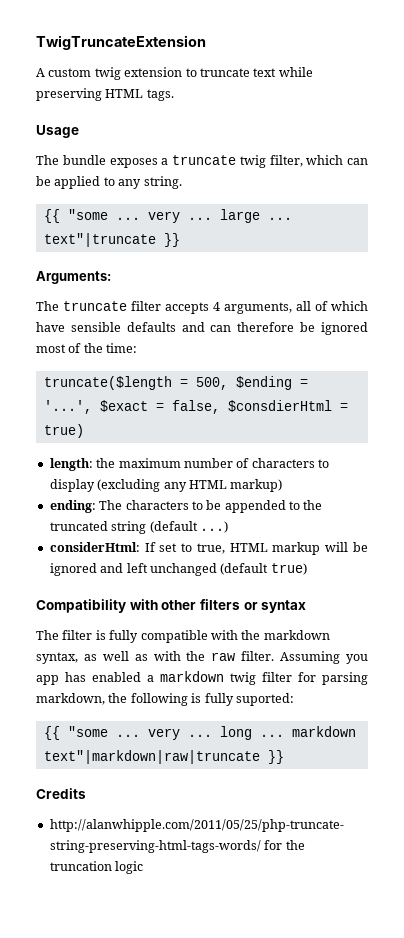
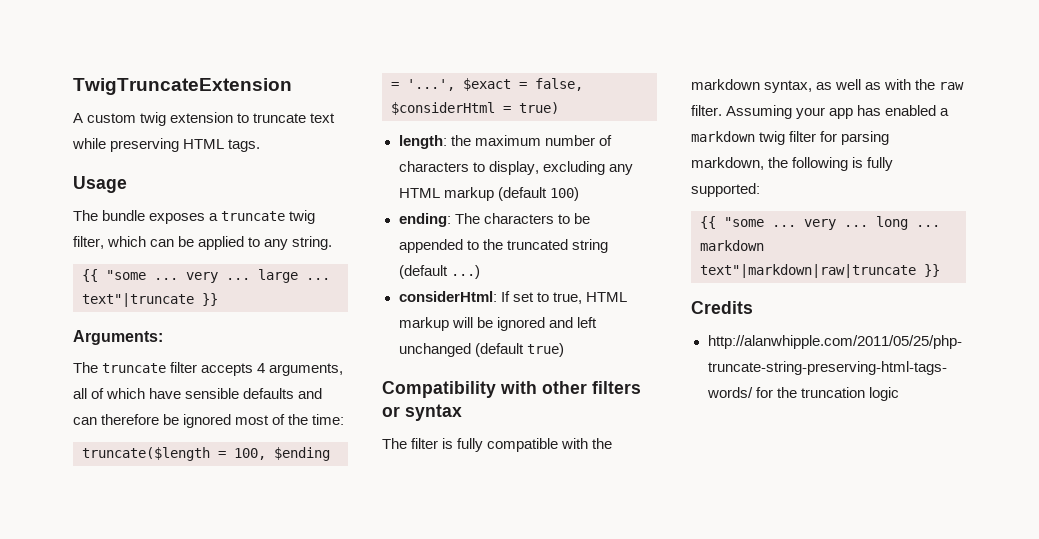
- truncate($length = 500, $ending = '...', $exact = false, $consdierHtml = true)
+ truncate($length = 100, $ending = '...', $exact = false, $considerHtml = true)
- length: the maximum number of characters to display (excluding any HTML markup)
+ length: the maximum number of characters to display, excluding any HTML markup (default 100)
- Assuming you app has enabled a markdown twig filter for parsing markdown, the following is fully suported:
+ Assuming your app has enabled a markdown twig filter for parsing markdown, the following is fully supported:

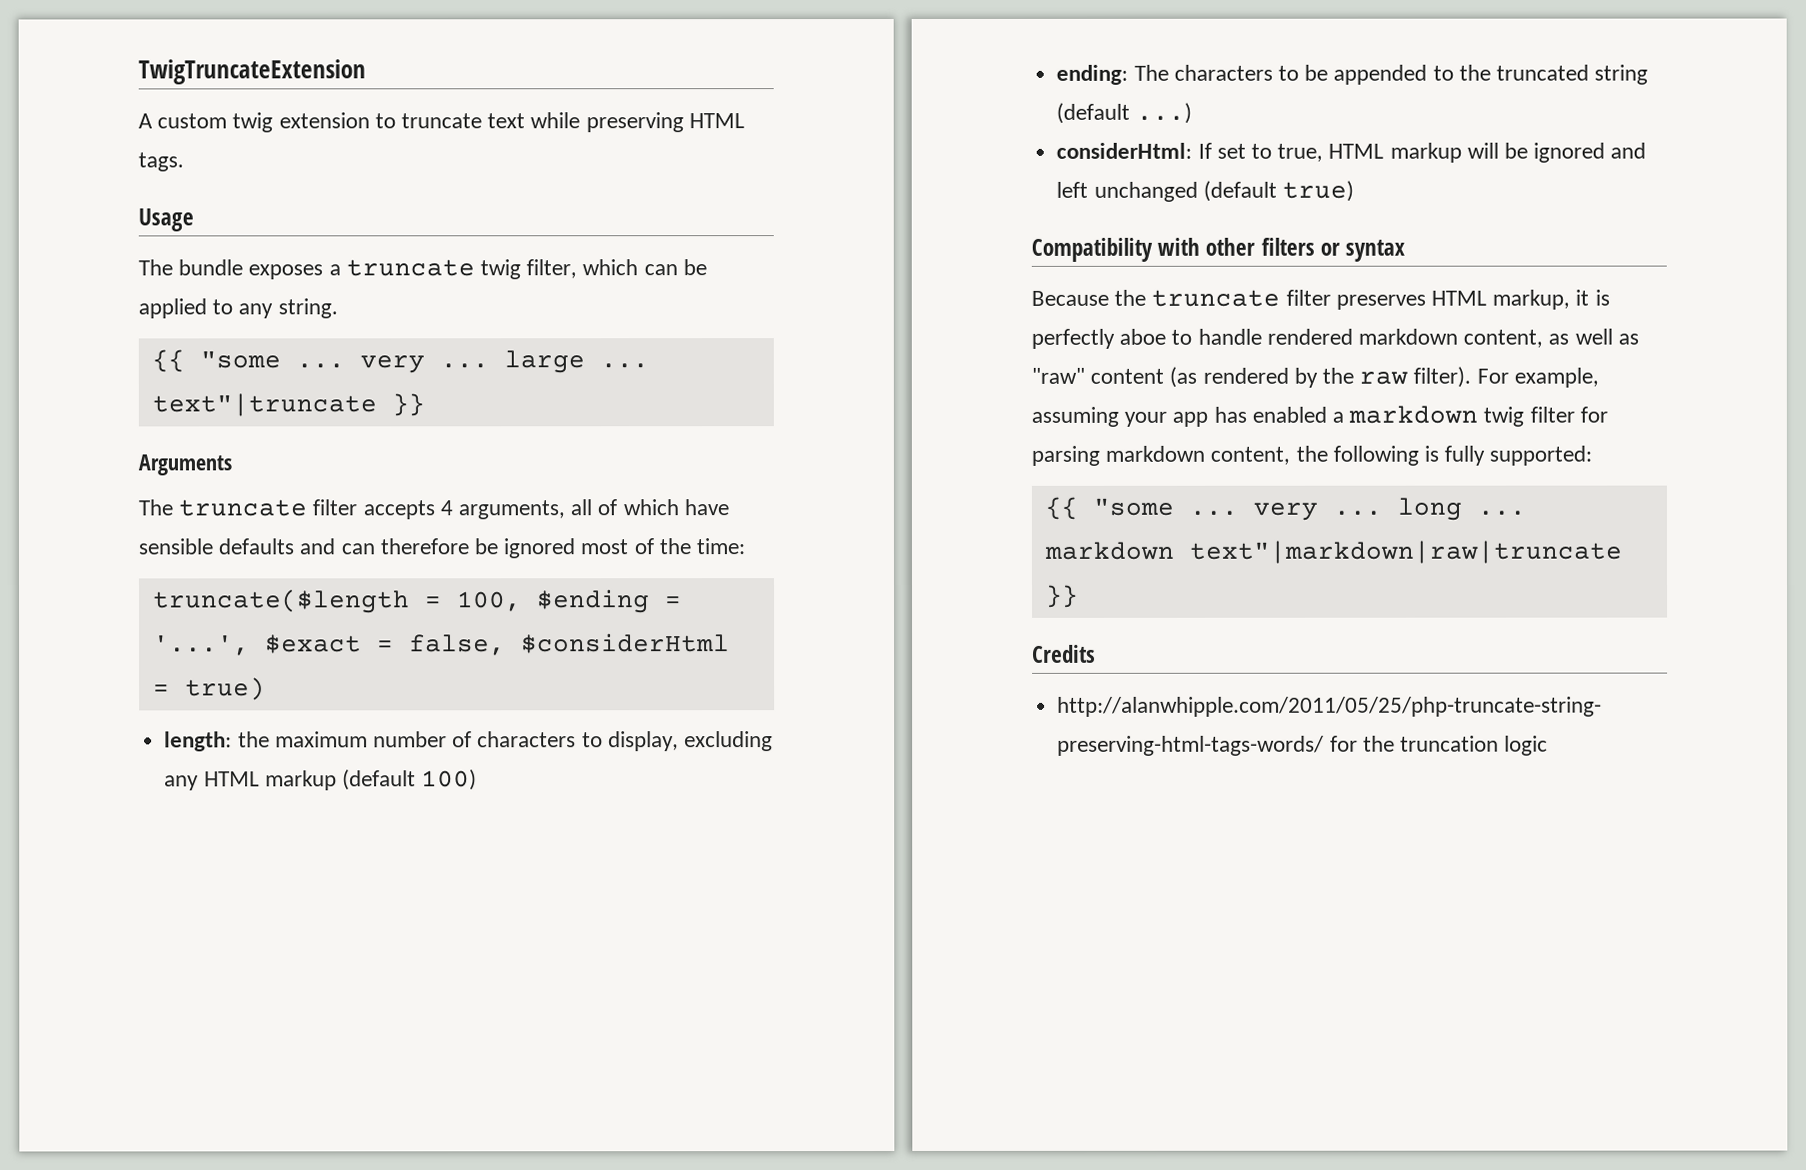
- Arguments:
+ Arguments
- The filter is fully compatible with the markdown syntax, as well as with the raw filter. Assuming your app has enabled a markdown twig filter for parsing markdown, the following is fully supported:
+ Because the truncate filter preserves HTML markup, it is perfectly aboe to handle rendered markdown content, as well as "raw" content (as rendered by the raw filter). For example, assuming your app has enabled a markdown twig filter for parsing markdown content, the following is fully supported:

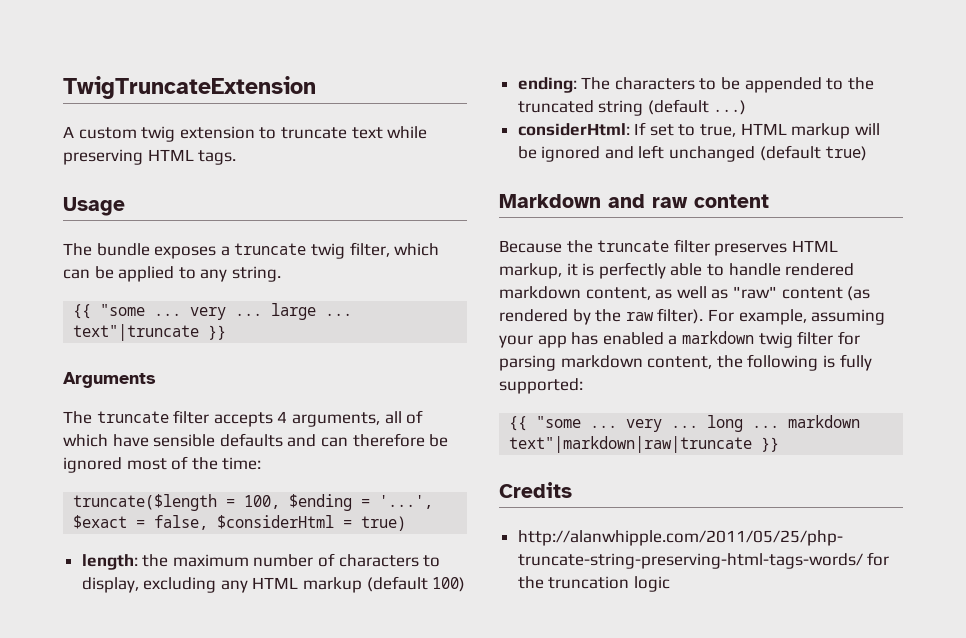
- Compatibility with other filters or syntax
+ Markdown and raw content
- Because the truncate filter preserves HTML markup, it is perfectly aboe to handle rendered markdown content, as well as "raw" content (as rendered by the raw filter).
+ Because the truncate filter preserves HTML markup, it is perfectly able to handle rendered markdown content, as well as "raw" content (as rendered by the raw filter).

